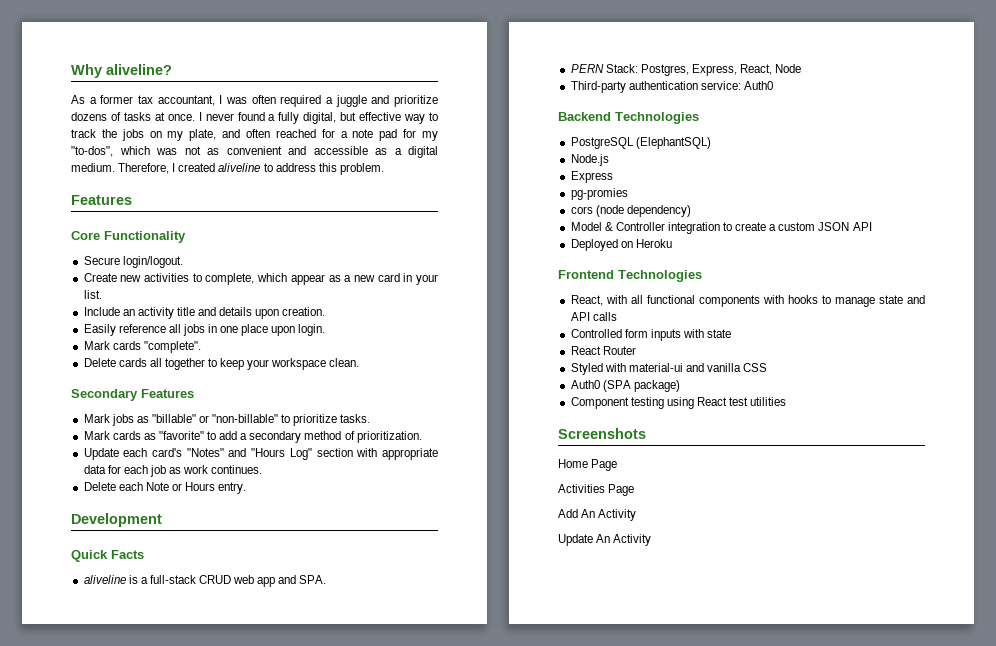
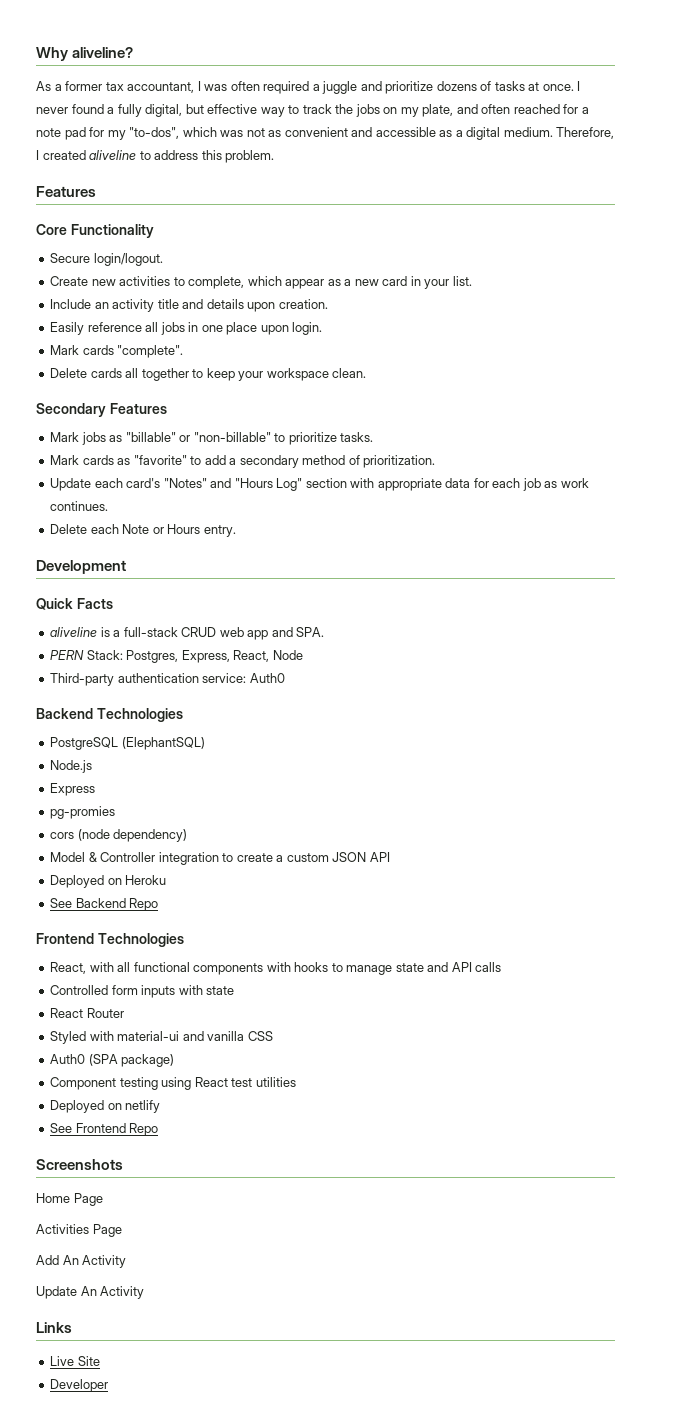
+ See Backend Repo
+ Deployed on netlify
+ See Frontend Repo
+ Links
+ Live Site
+ Developer

